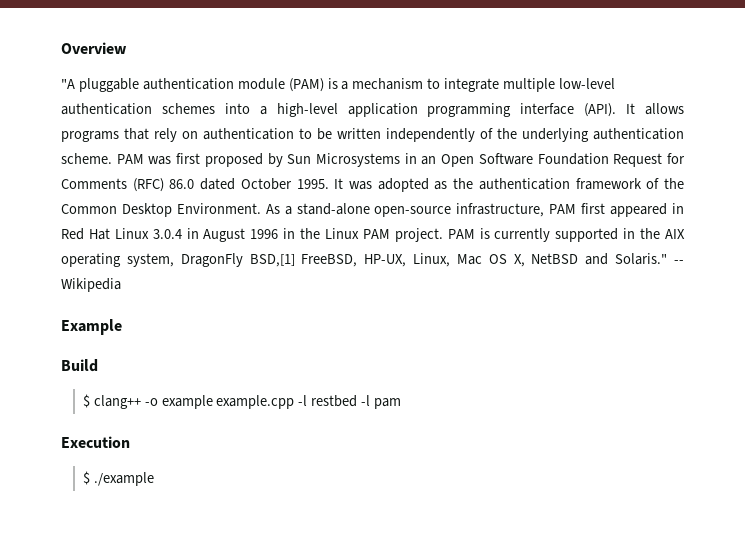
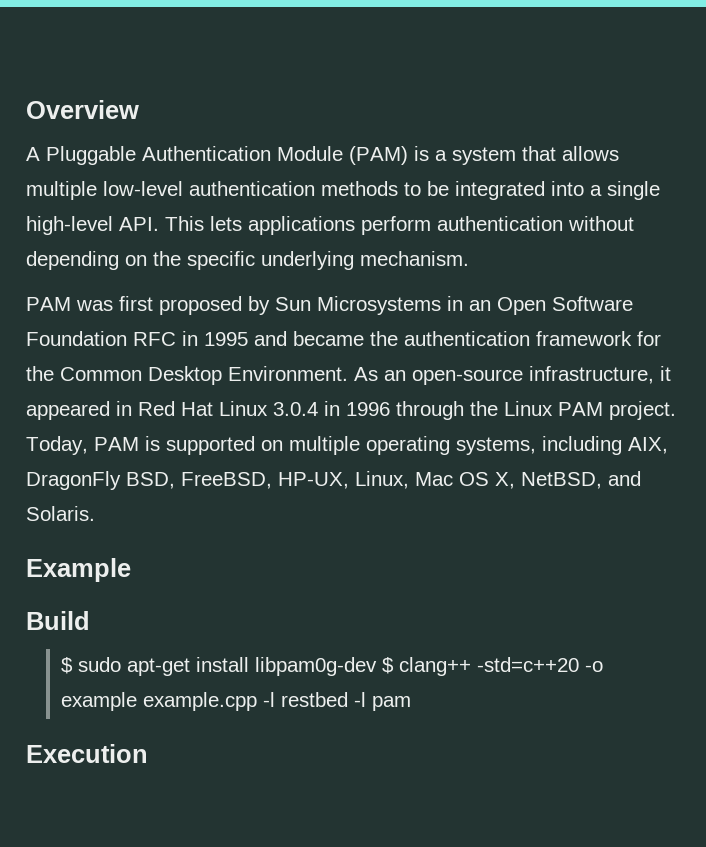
- "A pluggable authentication module (PAM) is a mechanism to integrate multiple low-level authentication schemes into a high-level application programming interface (API). It allows programs that rely on authentication to be written independently of the underlying authentication scheme. PAM was first proposed by Sun Microsystems in an Open Software Foundation Request for Comments (RFC) 86.0 dated October 1995. It was adopted as the authentication framework of the Common Desktop Environment.
+ A Pluggable Authentication Module (PAM) is a system that allows multiple low-level authentication methods to be integrated into a single high-level API. This lets applications perform authentication without depending on the specific underlying mechanism.
+ PAM was first proposed by Sun Microsystems in an Open Software Foundation RFC in 1995 and became the authentication framework for the Common Desktop Environment.
- As a stand-alone open-source infrastructure, PAM first appeared in Red Hat Linux 3.0.4 in August 1996 in the Linux PAM project.
+ As an open-source infrastructure, it appeared in Red Hat Linux 3.0.4 in 1996 through the Linux PAM project.
- PAM is currently supported in the AIX operating system, DragonFly BSD,[1] FreeBSD, HP-UX, Linux, Mac OS X, NetBSD and Solaris." -- Wikipedia
+ Today, PAM is supported on multiple operating systems, including AIX, DragonFly BSD, FreeBSD, HP-UX, Linux, Mac OS X, NetBSD, and Solaris.
  Example
  Build
- $ clang++ -o example example.cpp -l restbed -l pam
+ $ sudo apt-get install libpam0g-dev $ clang++ -std=c++20 -o example example.cpp -l restbed -l pam
- $ ./example

